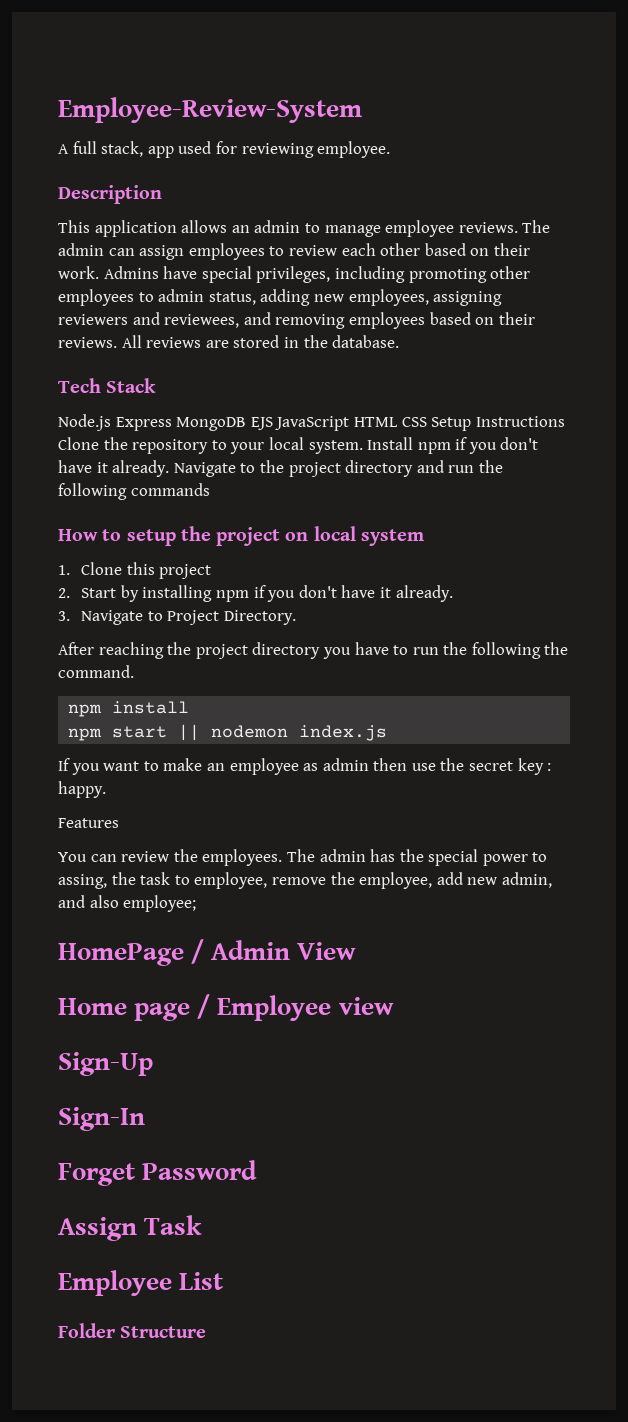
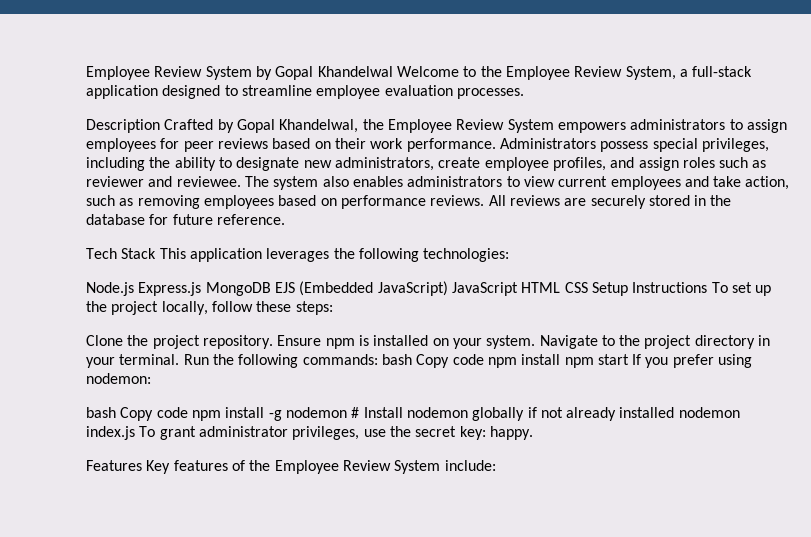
- Employee-Review-System
- A full stack, app used for reviewing employee.
- Description
- This application allows an admin to manage employee reviews. The admin can assign employees to review each other based on their work. Admins have special privileges, including promoting other employees to admin status, adding new employees, assigning reviewers and reviewees, and removing employees based on their reviews.
+ Employee Review System by Gopal Khandelwal Welcome to the Employee Review System, a full-stack application designed to streamline employee evaluation processes.
+ Description Crafted by Gopal Khandelwal, the Employee Review System empowers administrators to assign employees for peer reviews based on their work performance. Administrators possess special privileges, including the ability to designate new administrators, create employee profiles, and assign roles such as reviewer and reviewee. The system also enables administrators to view current employees and take action, such as removing employees based on performance reviews.
- All reviews are stored in the database.
- Tech Stack
+ All reviews are securely stored in the database for future reference.
+ Tech Stack This application leverages the following technologies:
- Node.js Express MongoDB EJS JavaScript HTML CSS Setup Instructions Clone the repository to your local system. Install npm if you don't have it already.
+ Node.js Express.js MongoDB EJS (Embedded JavaScript) JavaScript HTML CSS Setup Instructions To set up the project locally, follow these steps:
+ Clone the project repository. Ensure npm is installed on your system.
- Navigate to the project directory and run the following commands
- How to setup the project on local system
- 1. Clone this project
- 2. Start by installing npm if you don't have it already.
- 3. Navigate to Project Directory.
- After reaching the project directory you have to run the following the command.
- npm install
- npm start || nodemon index.js
- If you want to make an employee as admin then use the secret key : happy.
+ Navigate to the project directory in your terminal. Run the following commands: bash Copy code npm install npm start If you prefer using nodemon:
+ bash Copy code npm install -g nodemon # Install nodemon globally if not already installed nodemon index.js To grant administrator privileges, use the secret key: happy.
- Features
- You can review the employees. The admin has the special power to assing, the task to employee, remove the employee, add new admin, and also employee;
- HomePage / Admin View
- Home page / Employee view
- Sign-Up
- Sign-In
- Forget Password
- Assign Task
- Employee List
- Folder Structure
+ Features Key features of the Employee Review System include:

